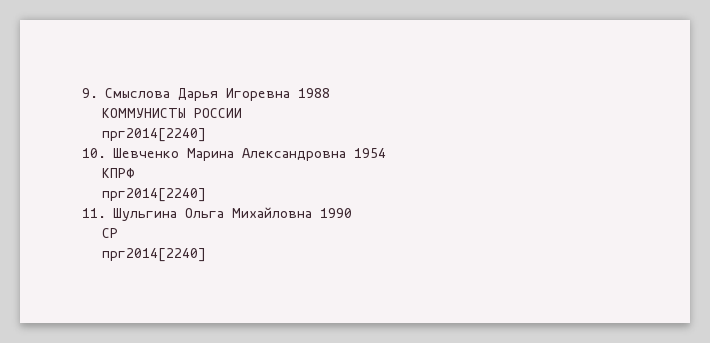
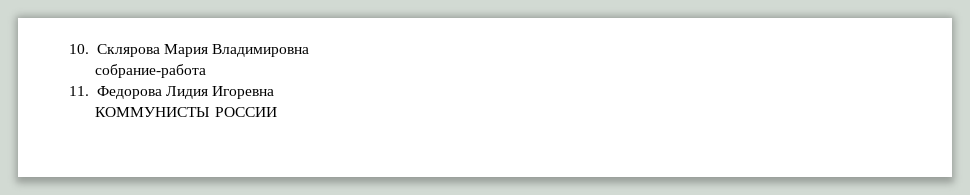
- 9. Смыслова Дарья Игоревна 1988
+ 10. Склярова Мария Владимировна
+ собрание-работа
+ 11. Федорова Лидия Игоревна
  КОММУНИСТЫ РОССИИ
- прг2014[2240]
- 10. Шевченко Марина Александровна 1954
- КПРФ
- прг2014[2240]
- 11. Шульгина Ольга Михайловна 1990
- СР
- прг2014[2240]

